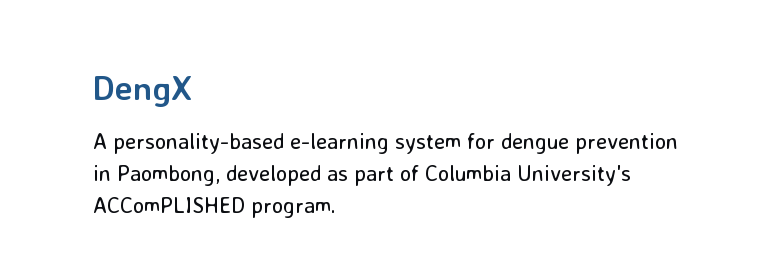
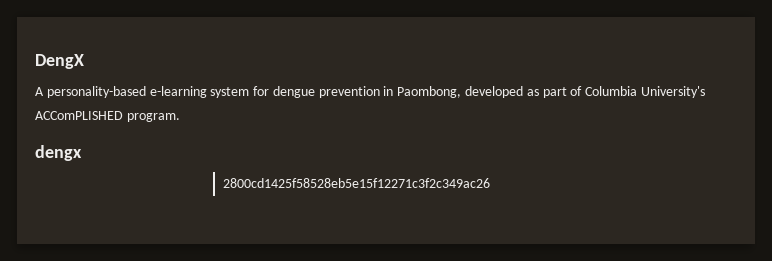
+ dengx
+ 2800cd1425f58528eb5e15f12271c3f2c349ac26

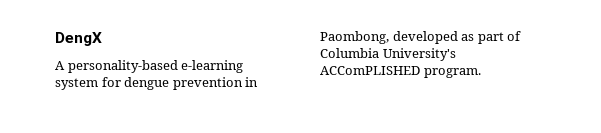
- dengx
- 2800cd1425f58528eb5e15f12271c3f2c349ac26

